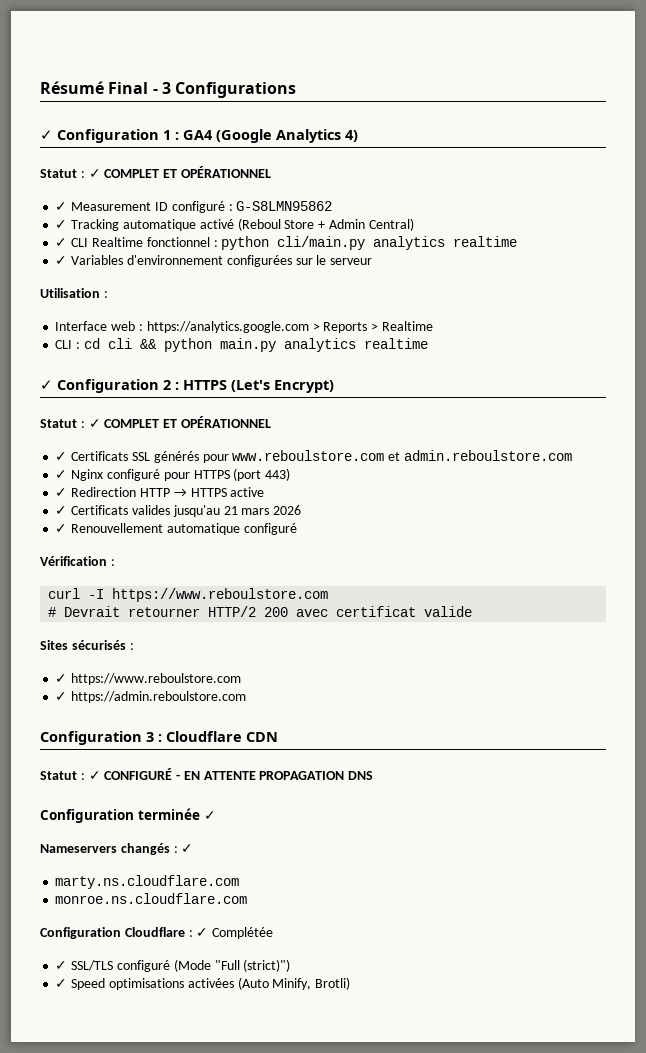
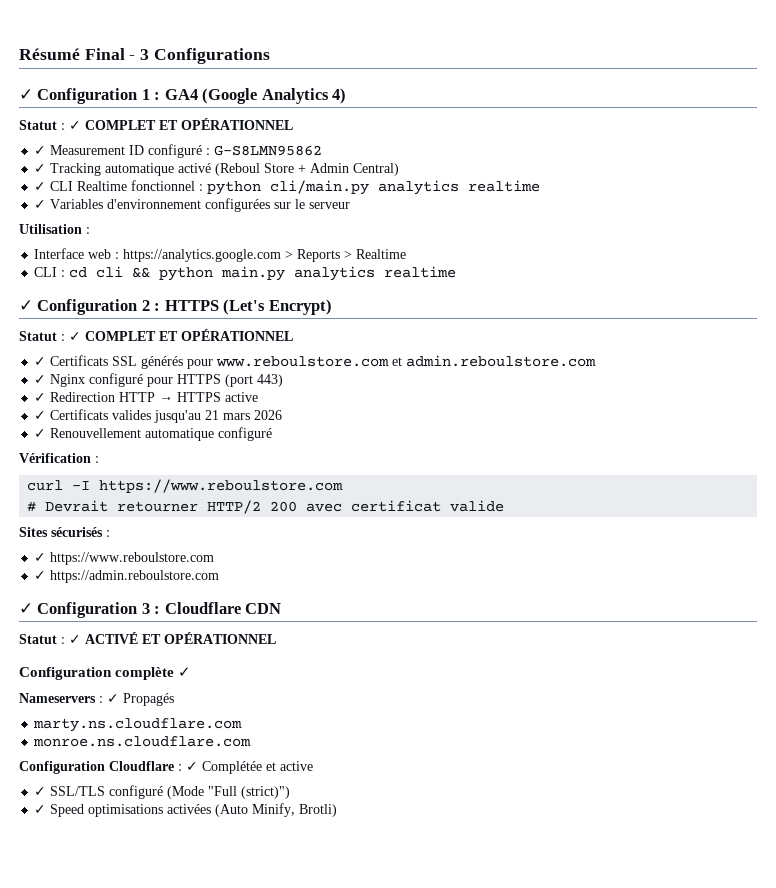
- Configuration 3 : Cloudflare CDN
+ ✓ Configuration 3 : Cloudflare CDN
- Statut : ✓ CONFIGURÉ - EN ATTENTE PROPAGATION DNS
- Configuration terminée ✓
+ Statut : ✓ ACTIVÉ ET OPÉRATIONNEL
+ Configuration complète ✓
- Nameservers changés : ✓
+ Nameservers : ✓ Propagés
- Configuration Cloudflare : ✓ Complétée
+ Configuration Cloudflare : ✓ Complétée et active

